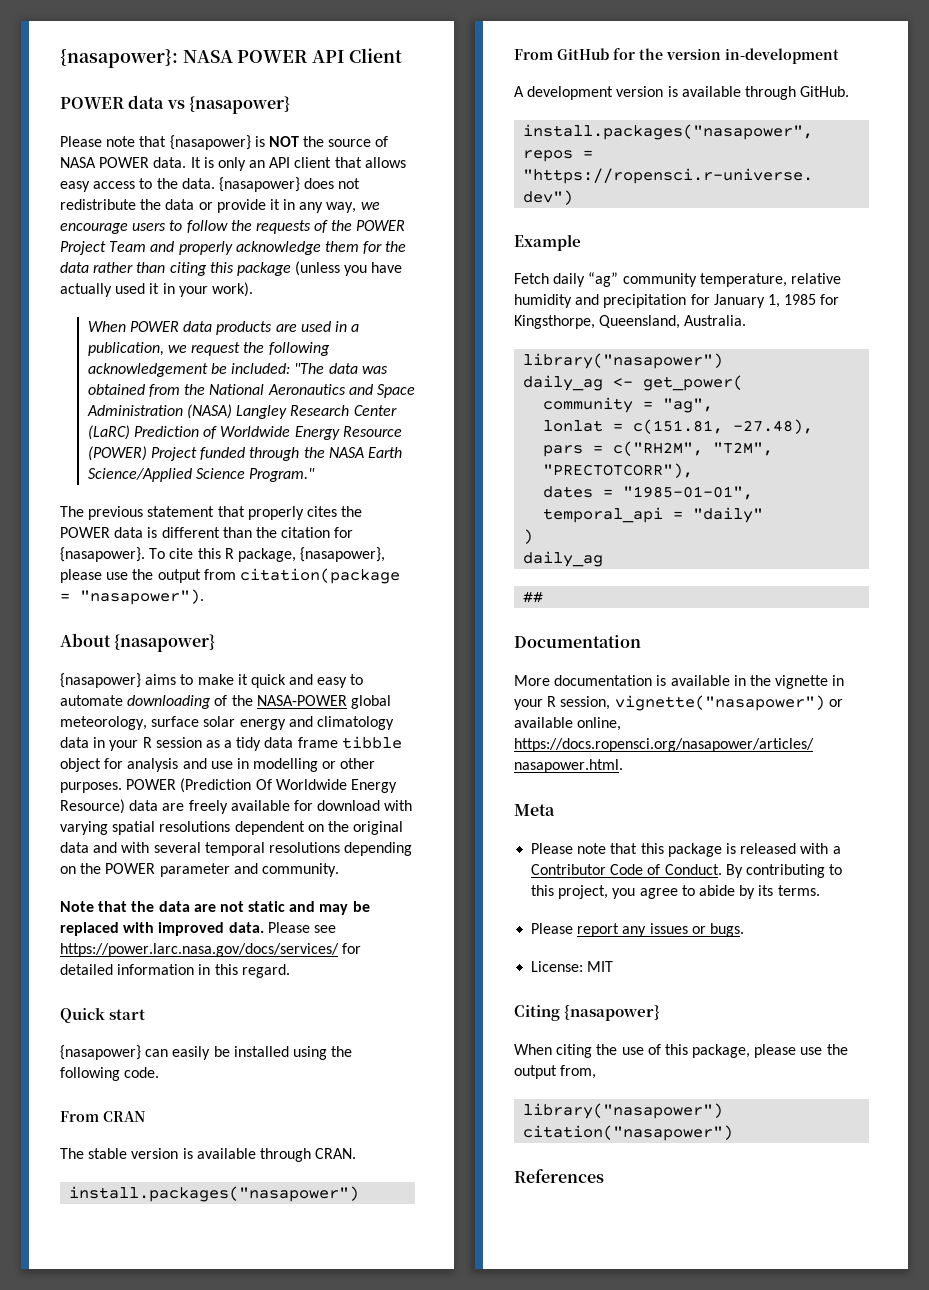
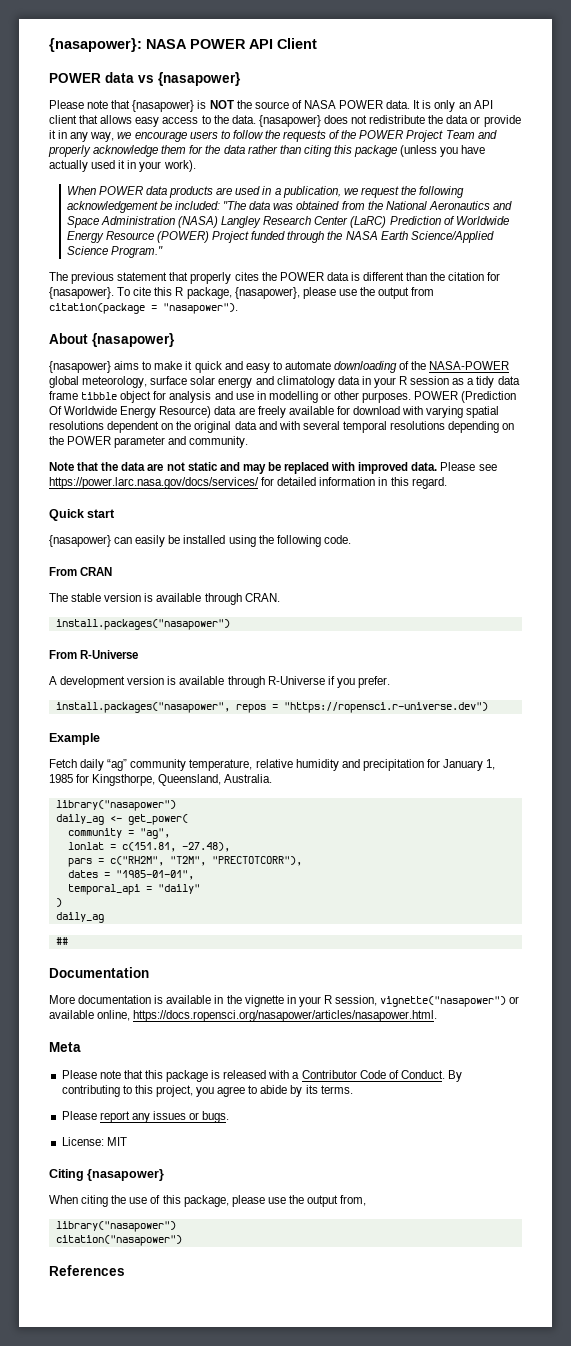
- From GitHub for the version in-development
+ From R-Universe
- A development version is available through GitHub.
+ A development version is available through R-Universe if you prefer.

